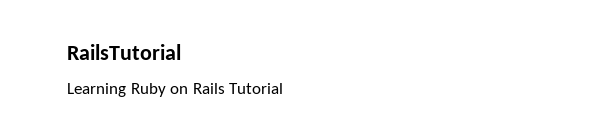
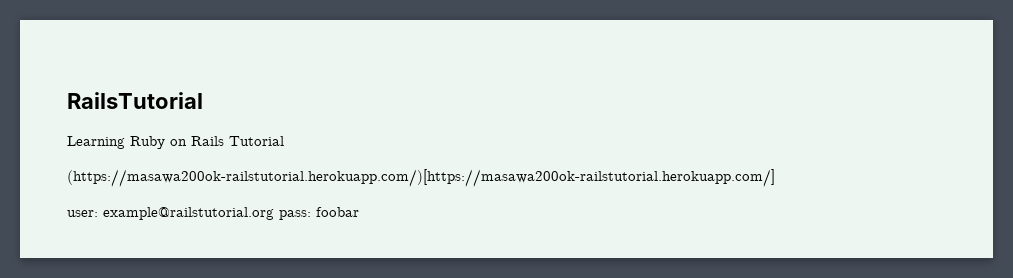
+ (https://masawa200ok-railstutorial.herokuapp.com/)[https://masawa200ok-railstutorial.herokuapp.com/]
+ user: example@railstutorial.org pass: foobar

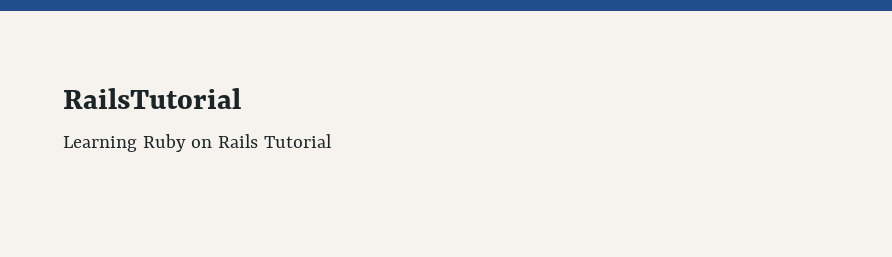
- (https://masawa200ok-railstutorial.herokuapp.com/)[https://masawa200ok-railstutorial.herokuapp.com/]
- user: example@railstutorial.org pass: foobar

